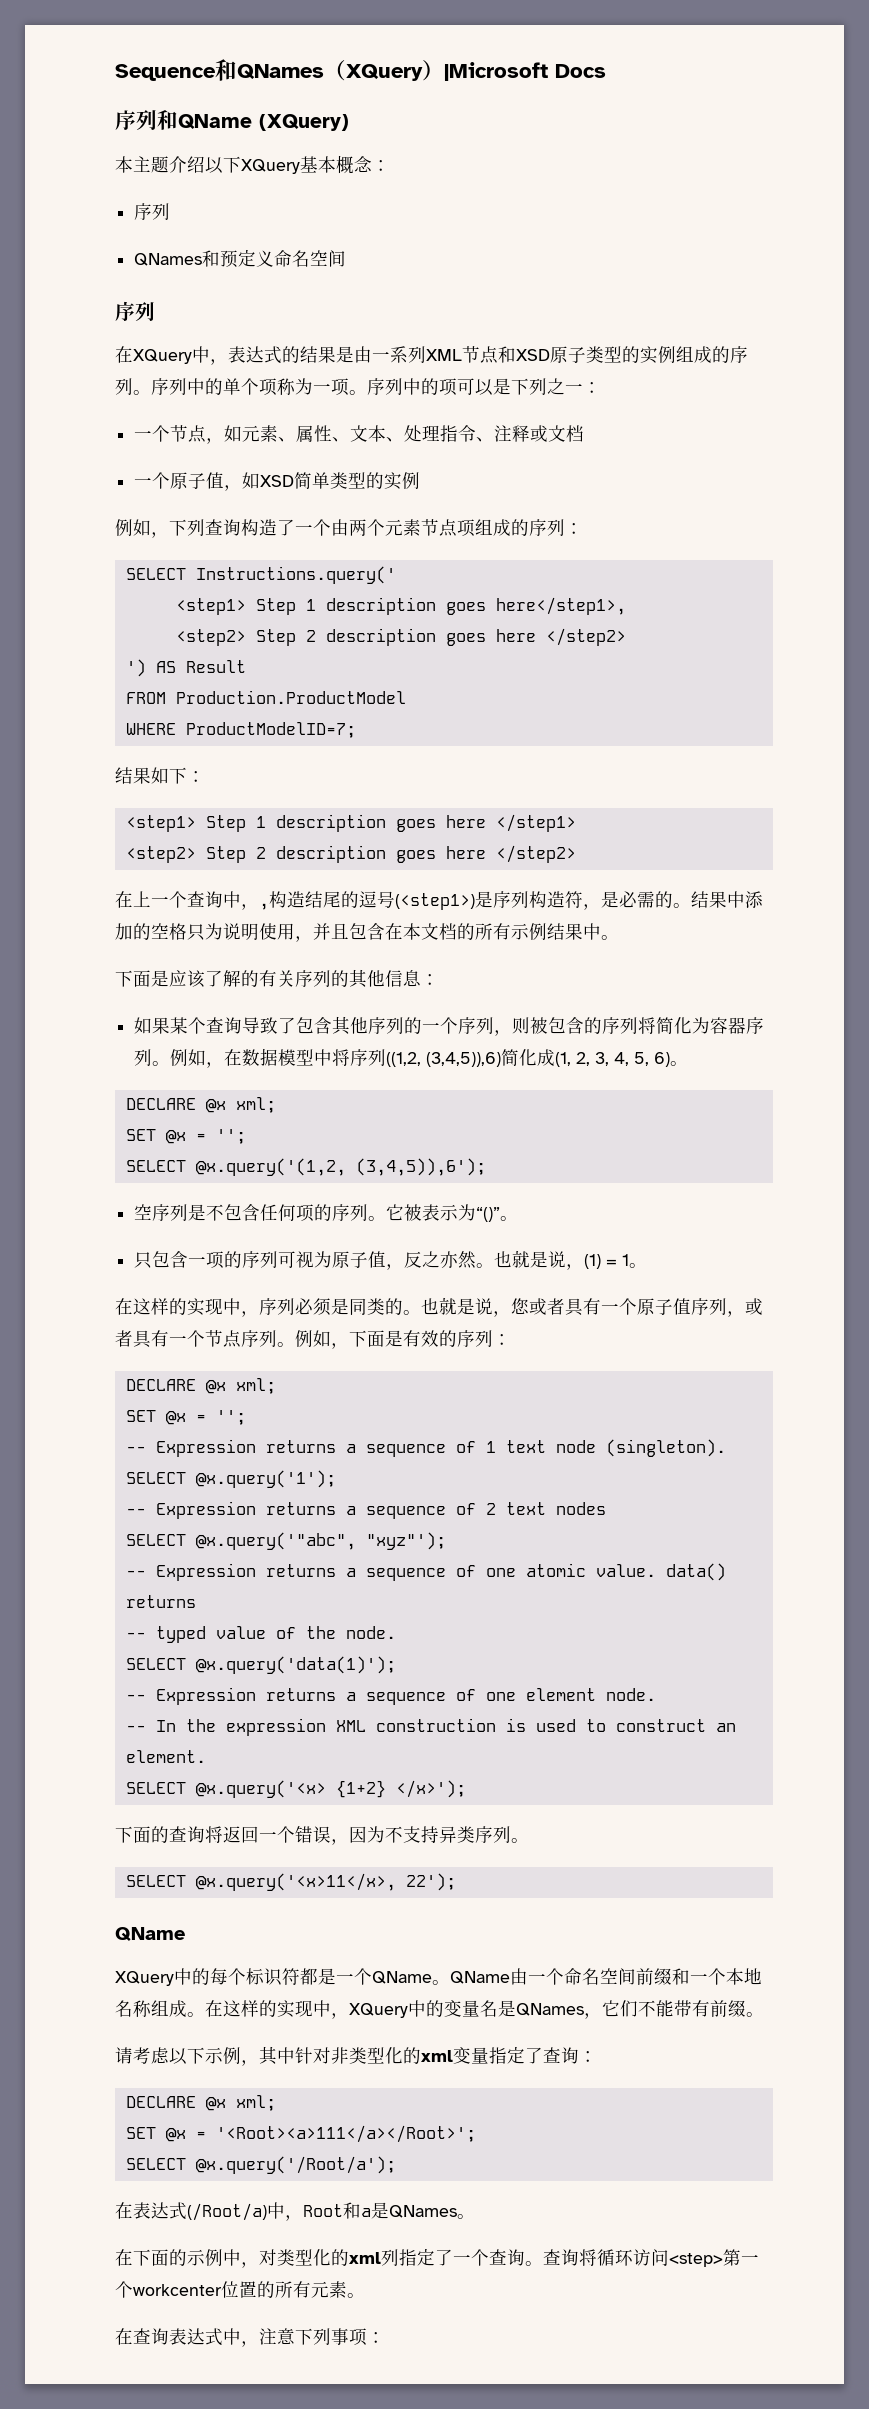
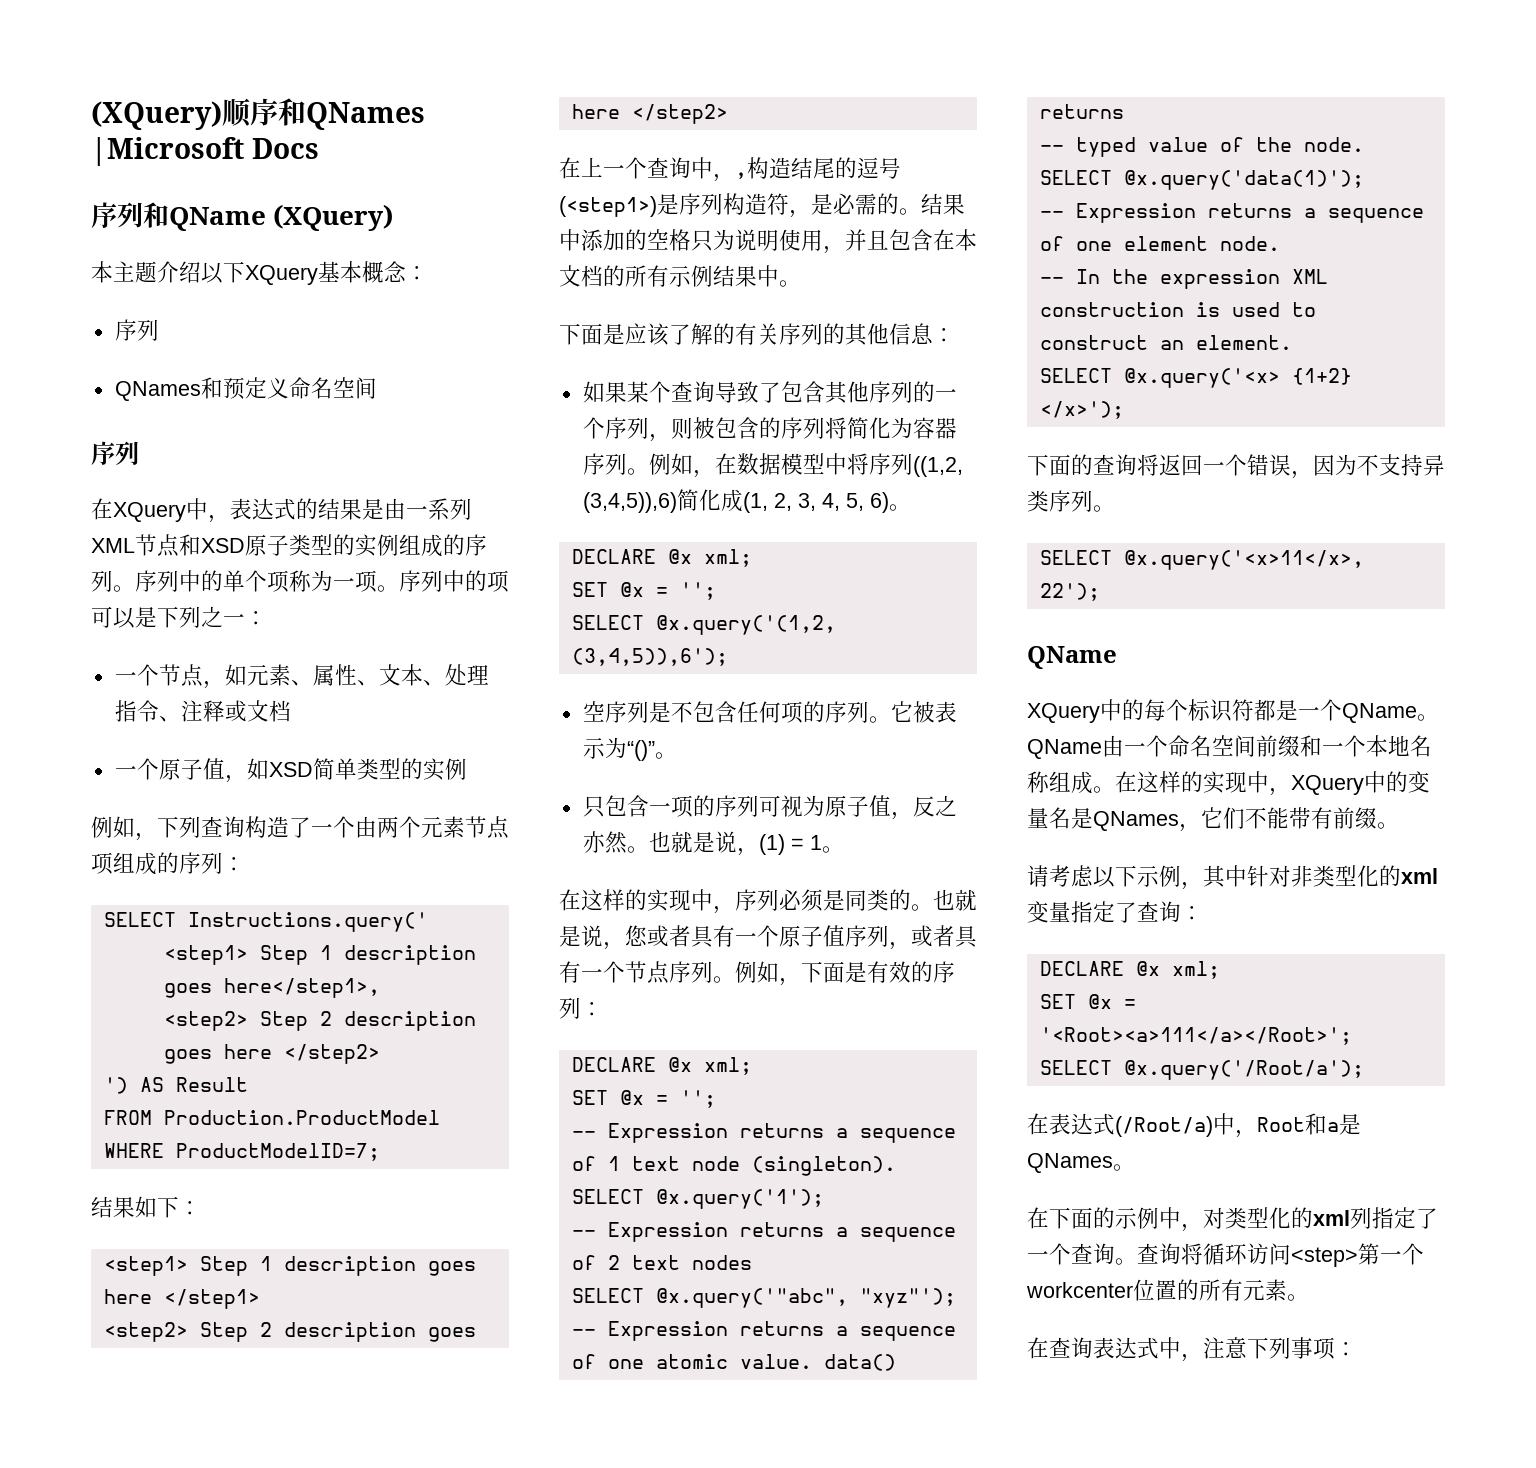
- Sequence和QNames（XQuery）|Microsoft Docs
+ (XQuery)顺序和QNames |Microsoft Docs

